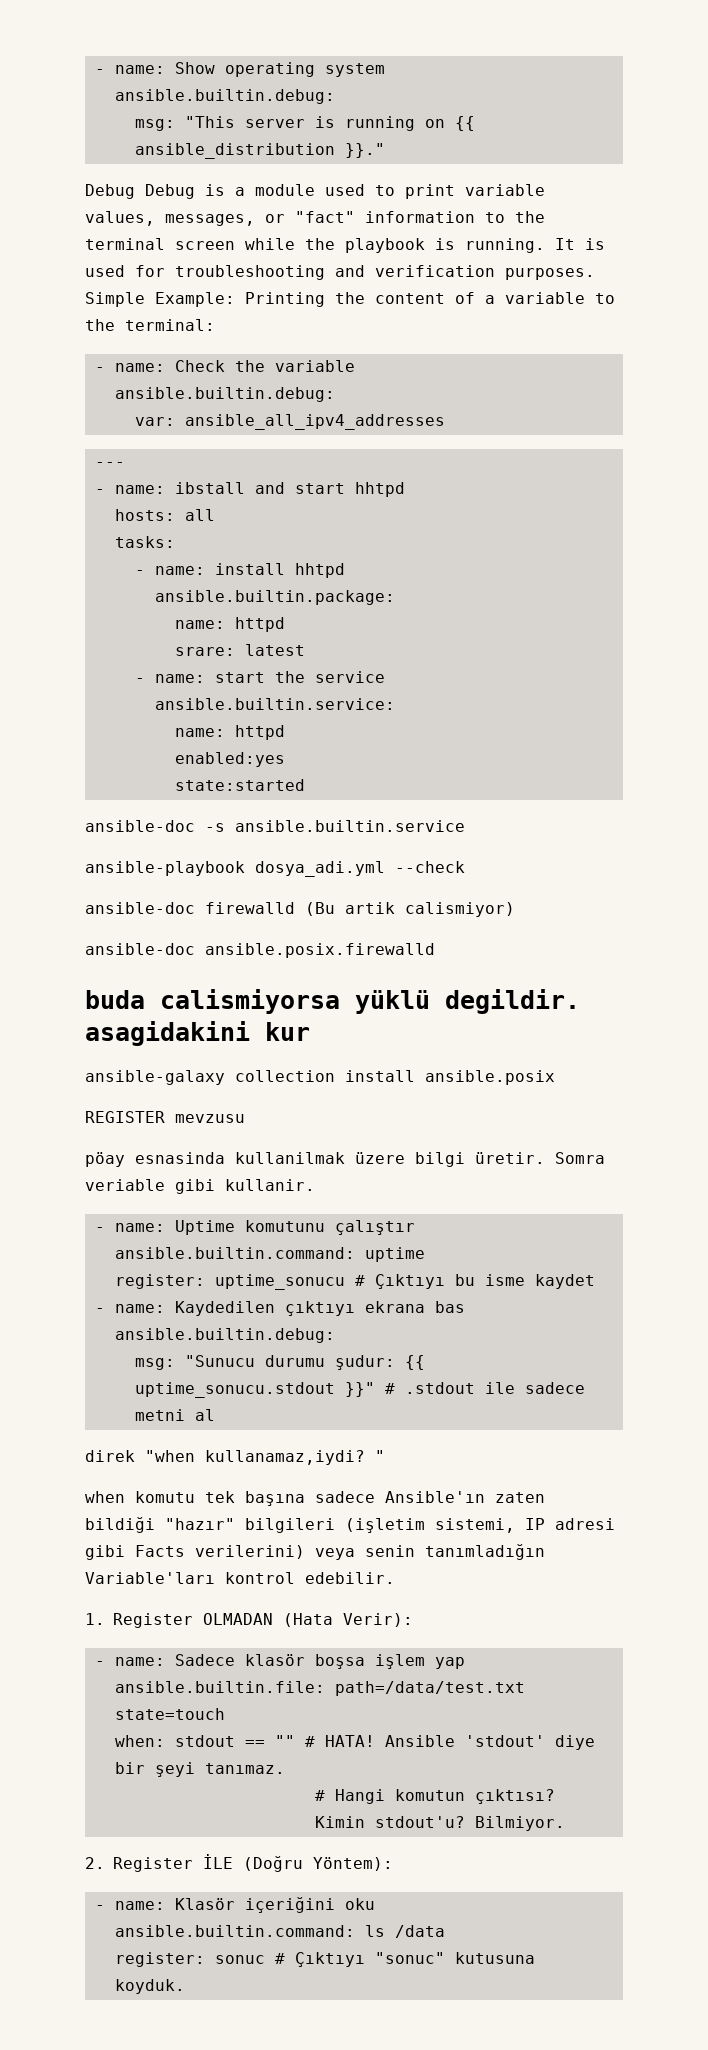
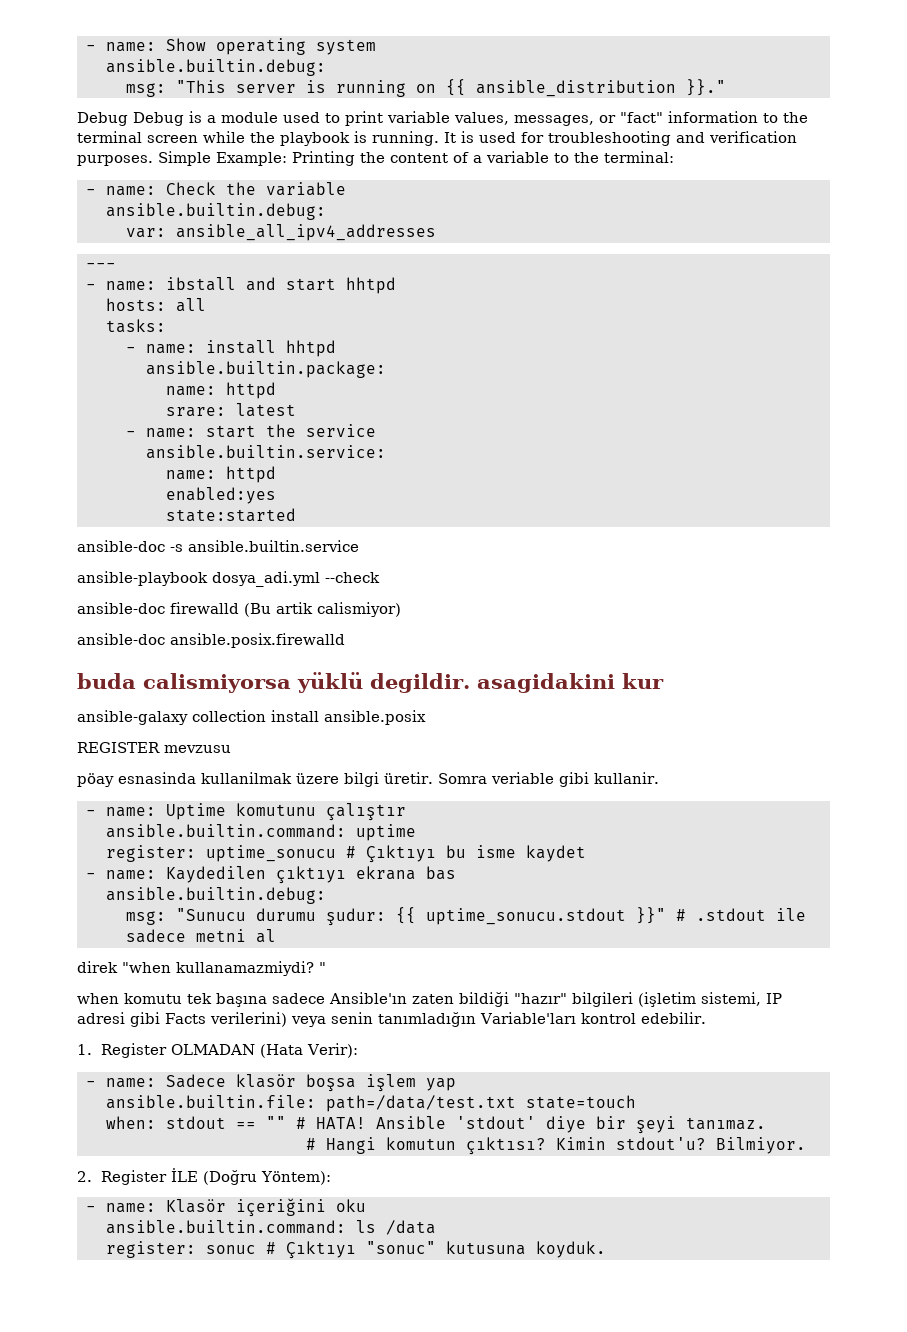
- direk "when kullanamaz,iydi?
+ direk "when kullanamazmiydi?

